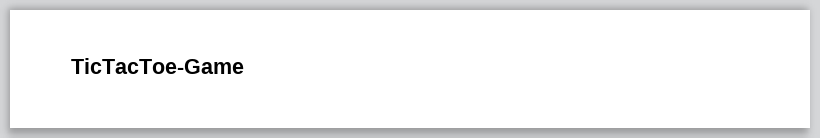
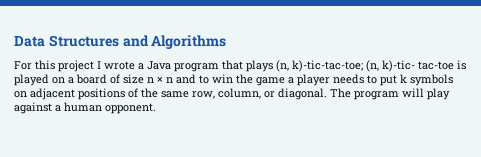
- TicTacToe-Game
+ Data Structures and Algorithms
+ For this project I wrote a Java program that plays (n, k)-tic-tac-toe; (n, k)-tic- tac-toe is played on a board of size n × n and to win the game a player needs to put k symbols on adjacent positions of the same row, column, or diagonal. The program will play against a human opponent.

